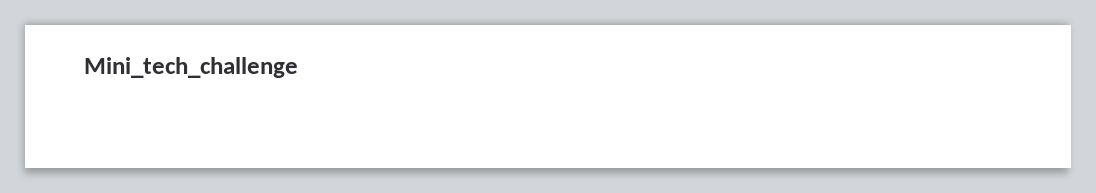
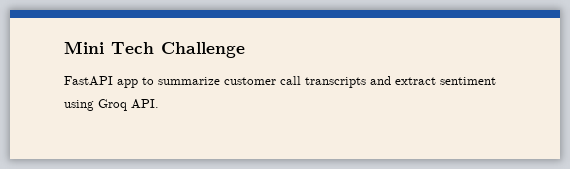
- Mini_tech_challenge
+ Mini Tech Challenge
+ FastAPI app to summarize customer call transcripts and extract sentiment using Groq API.

